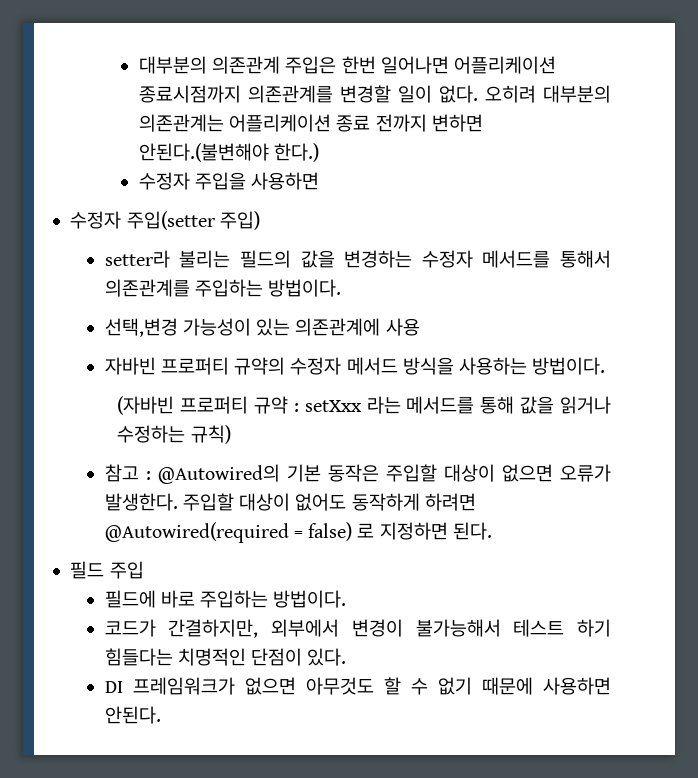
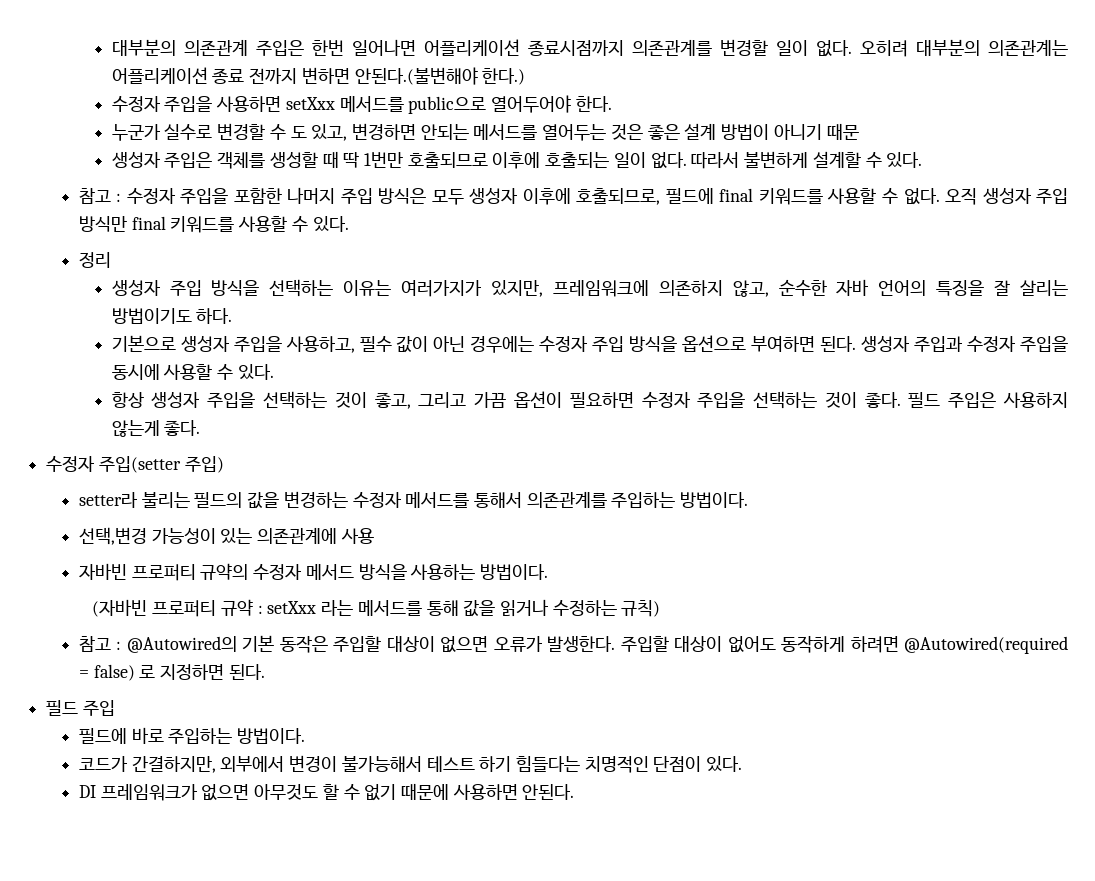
- 수정자 주입을 사용하면
+ 수정자 주입을 사용하면 setXxx 메서드를 public으로 열어두어야 한다.
+ 누군가 실수로 변경할 수 도 있고, 변경하면 안되는 메서드를 열어두는 것은 좋은 설계 방법이 아니기 때문
+ 생성자 주입은 객체를 생성할 때 딱 1번만 호출되므로 이후에 호출되는 일이 없다. 따라서 불변하게 설계할 수 있다.
+ 참고 : 수정자 주입을 포함한 나머지 주입 방식은 모두 생성자 이후에 호출되므로, 필드에 final 키워드를 사용할 수 없다. 오직 생성자 주입 방식만 final 키워드를 사용할 수 있다.
+ 정리
+ 생성자 주입 방식을 선택하는 이유는 여러가지가 있지만, 프레임워크에 의존하지 않고, 순수한 자바 언어의 특징을 잘 살리는 방법이기도 하다.
+ 기본으로 생성자 주입을 사용하고, 필수 값이 아닌 경우에는 수정자 주입 방식을 옵션으로 부여하면 된다. 생성자 주입과 수정자 주입을 동시에 사용할 수 있다.
+ 항상 생성자 주입을 선택하는 것이 좋고, 그리고 가끔 옵션이 필요하면 수정자 주입을 선택하는 것이 좋다. 필드 주입은 사용하지 않는게 좋다.

